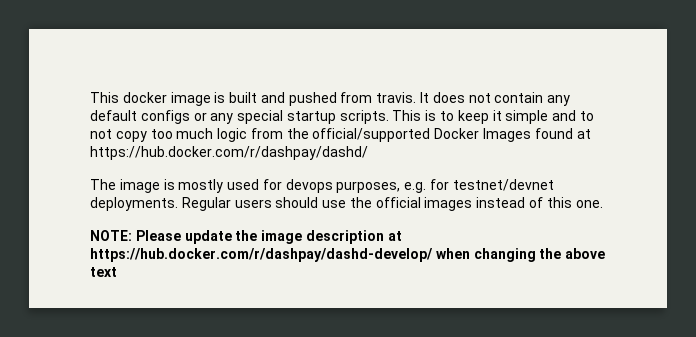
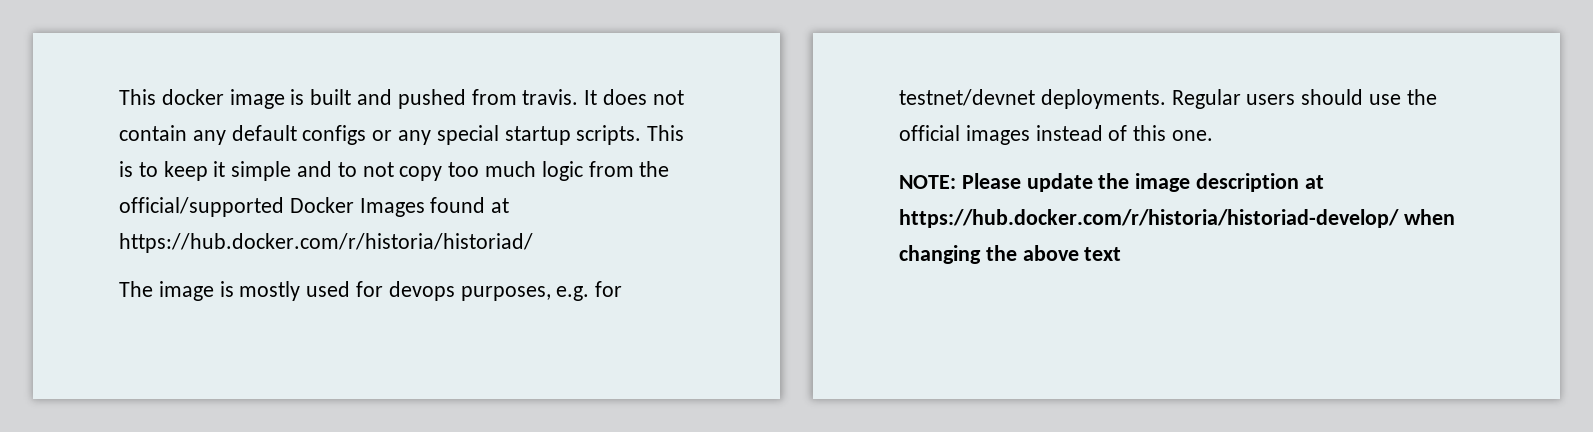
- This is to keep it simple and to not copy too much logic from the official/supported Docker Images found at https://hub.docker.com/r/dashpay/dashd/
+ This is to keep it simple and to not copy too much logic from the official/supported Docker Images found at https://hub.docker.com/r/historia/historiad/
- NOTE: Please update the image description at https://hub.docker.com/r/dashpay/dashd-develop/ when changing the above text
+ NOTE: Please update the image description at https://hub.docker.com/r/historia/historiad-develop/ when changing the above text

